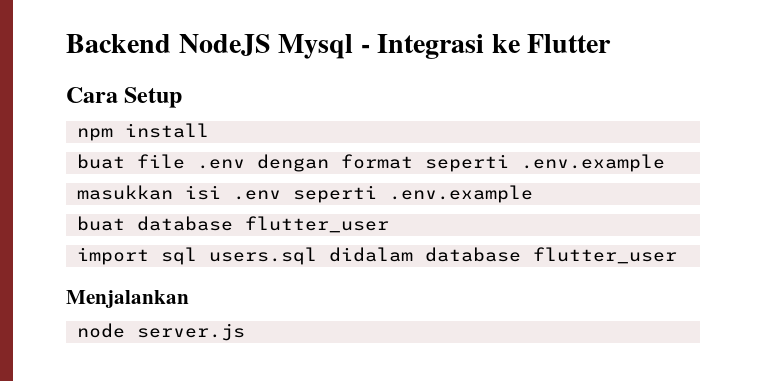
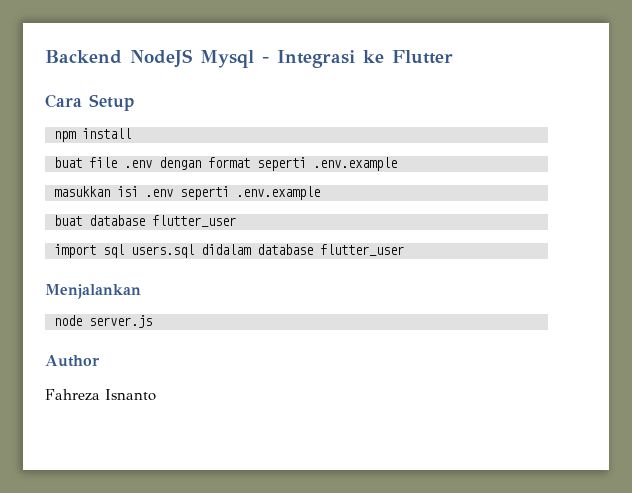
+ Author
+ Fahreza Isnanto

